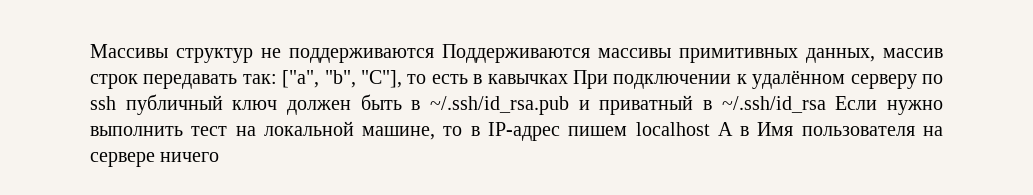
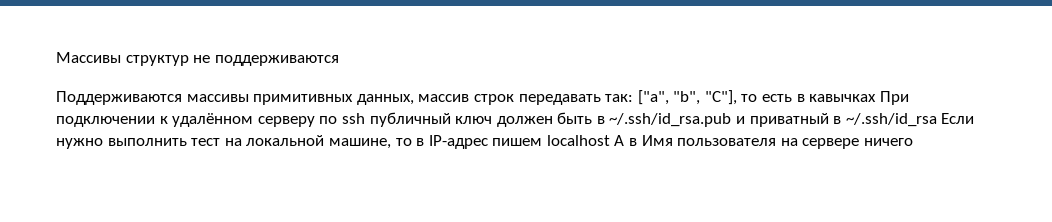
- Массивы структур не поддерживаются Поддерживаются массивы примитивных данных, массив строк передавать так: ["a", "b", "C"], то есть в кавычках При подключении к удалённом серверу по ssh публичный ключ должен быть в ~/.ssh/id_rsa.pub и приватный в ~/.ssh/id_rsa Если нужно выполнить тест на локальной машине, то в IP-адрес пишем localhost А в Имя пользователя на сервере ничего
+ Массивы структур не поддерживаются
+ Поддерживаются массивы примитивных данных, массив строк передавать так: ["a", "b", "C"], то есть в кавычках При подключении к удалённом серверу по ssh публичный ключ должен быть в ~/.ssh/id_rsa.pub и приватный в ~/.ssh/id_rsa Если нужно выполнить тест на локальной машине, то в IP-адрес пишем localhost А в Имя пользователя на сервере ничего

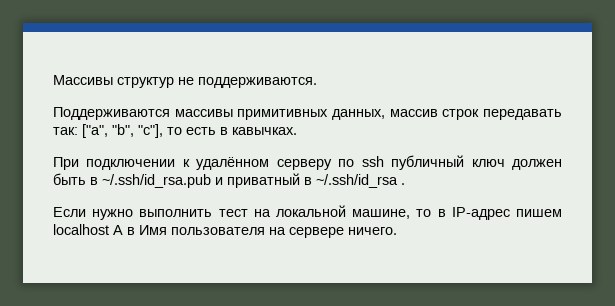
- Массивы структур не поддерживаются
+ Массивы структур не поддерживаются.
- Поддерживаются массивы примитивных данных, массив строк передавать так: ["a", "b", "C"], то есть в кавычках При подключении к удалённом серверу по ssh публичный ключ должен быть в ~/.ssh/id_rsa.pub и приватный в ~/.ssh/id_rsa Если нужно выполнить тест на локальной машине, то в IP-адрес пишем localhost А в Имя пользователя на сервере ничего
+ Поддерживаются массивы примитивных данных, массив строк передавать так: ["a", "b", "c"], то есть в кавычках.
+ При подключении к удалённом серверу по ssh публичный ключ должен быть в ~/.ssh/id_rsa.pub и приватный в ~/.ssh/id_rsa .
+ Если нужно выполнить тест на локальной машине, то в IP-адрес пишем localhost А в Имя пользователя на сервере ничего.

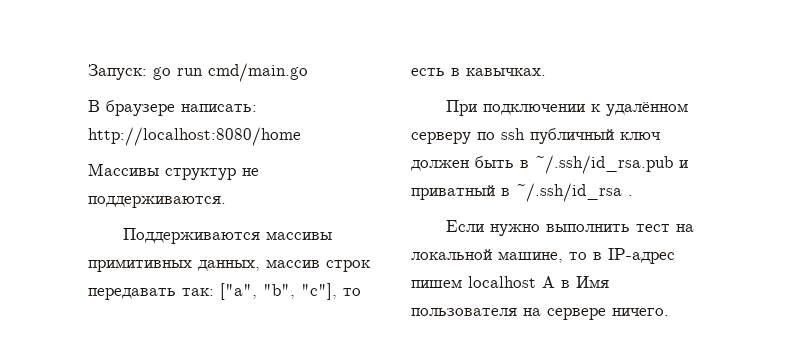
+ Запуск: go run cmd/main.go
+ В браузере написать: http://localhost:8080/home

